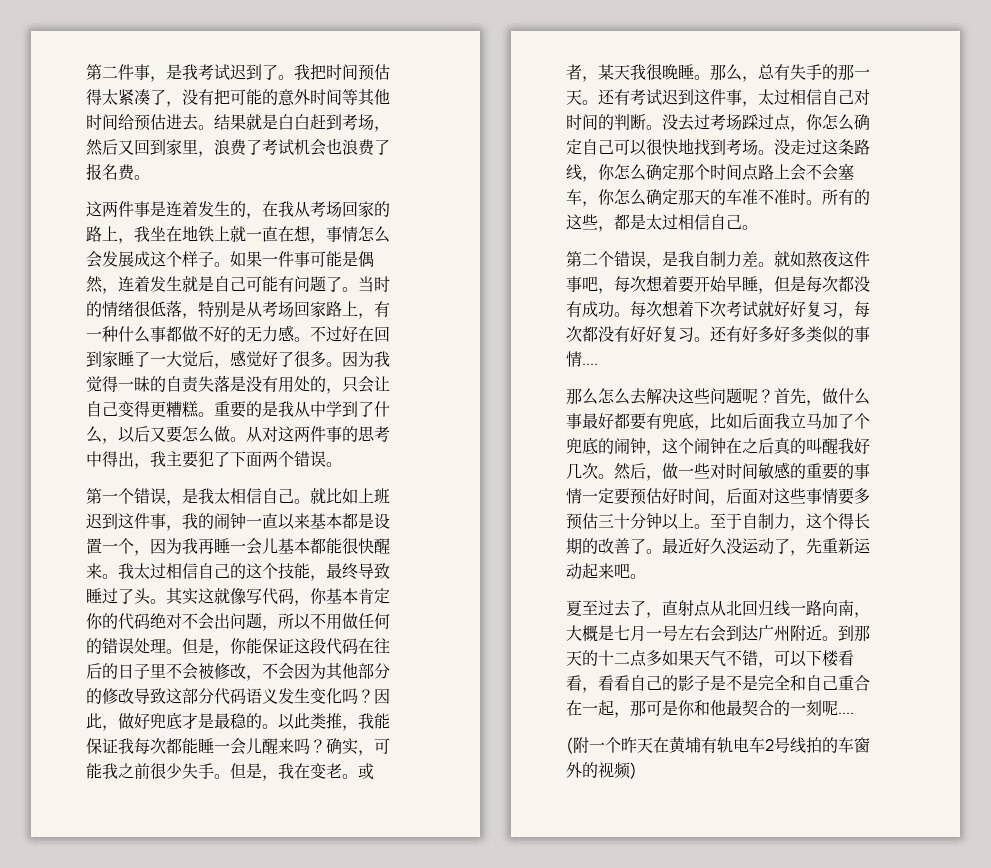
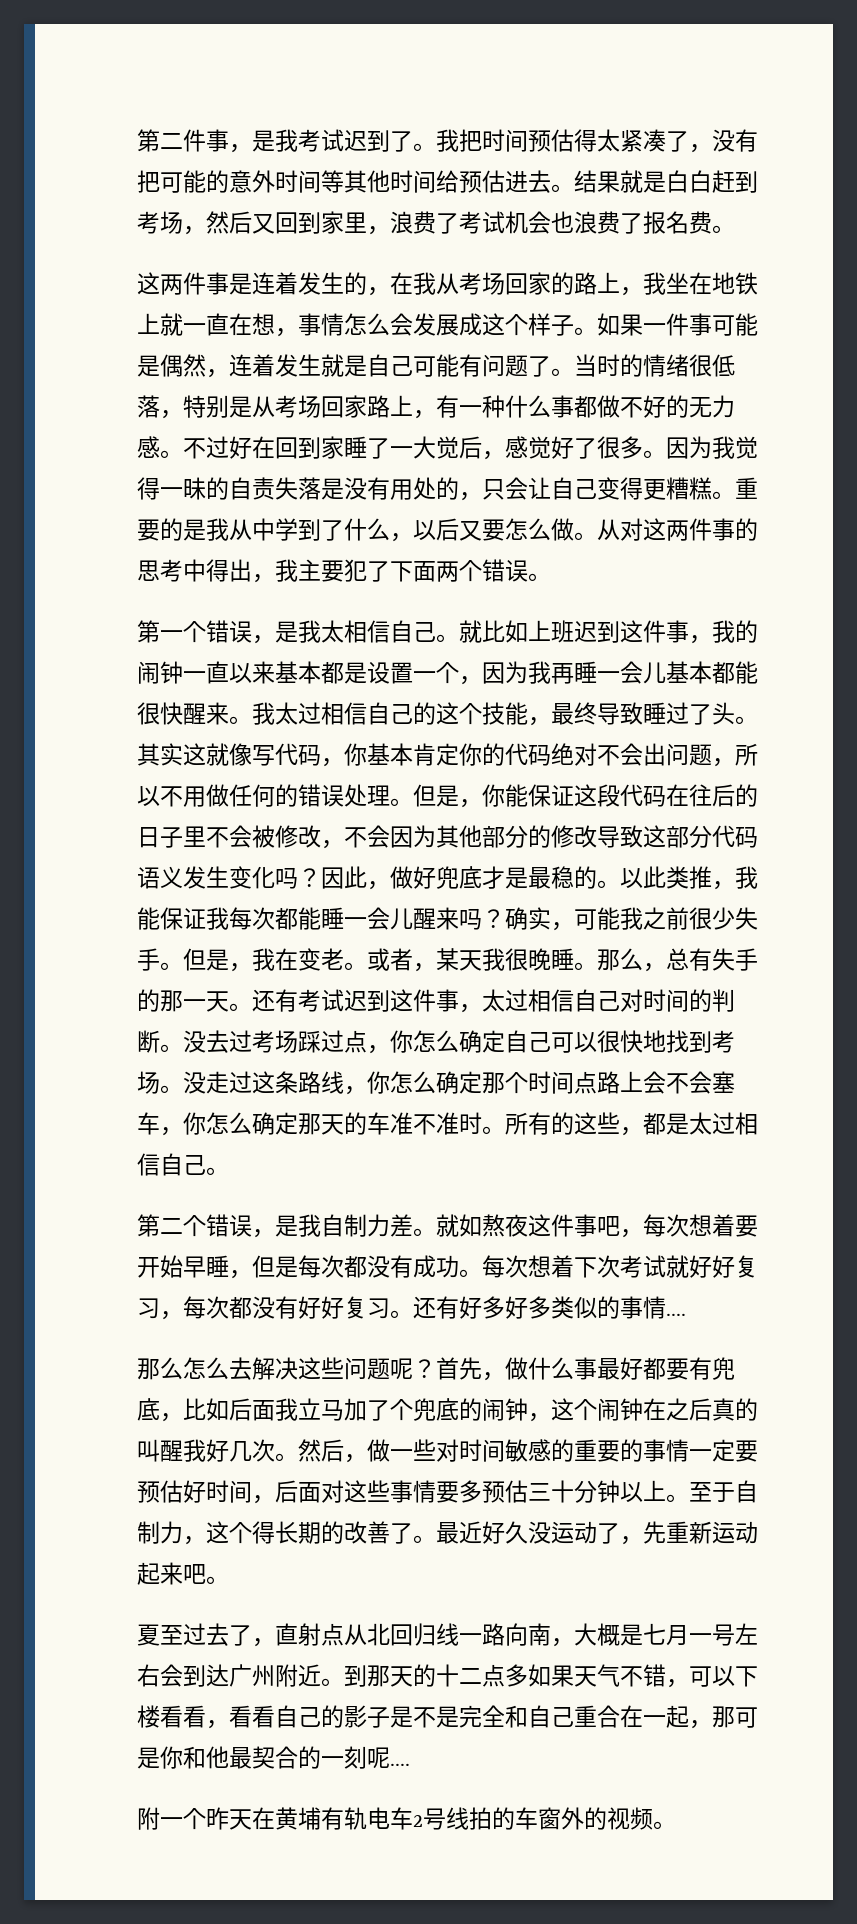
- (附一个昨天在黄埔有轨电车2号线拍的车窗外的视频)
+ 附一个昨天在黄埔有轨电车2号线拍的车窗外的视频。

